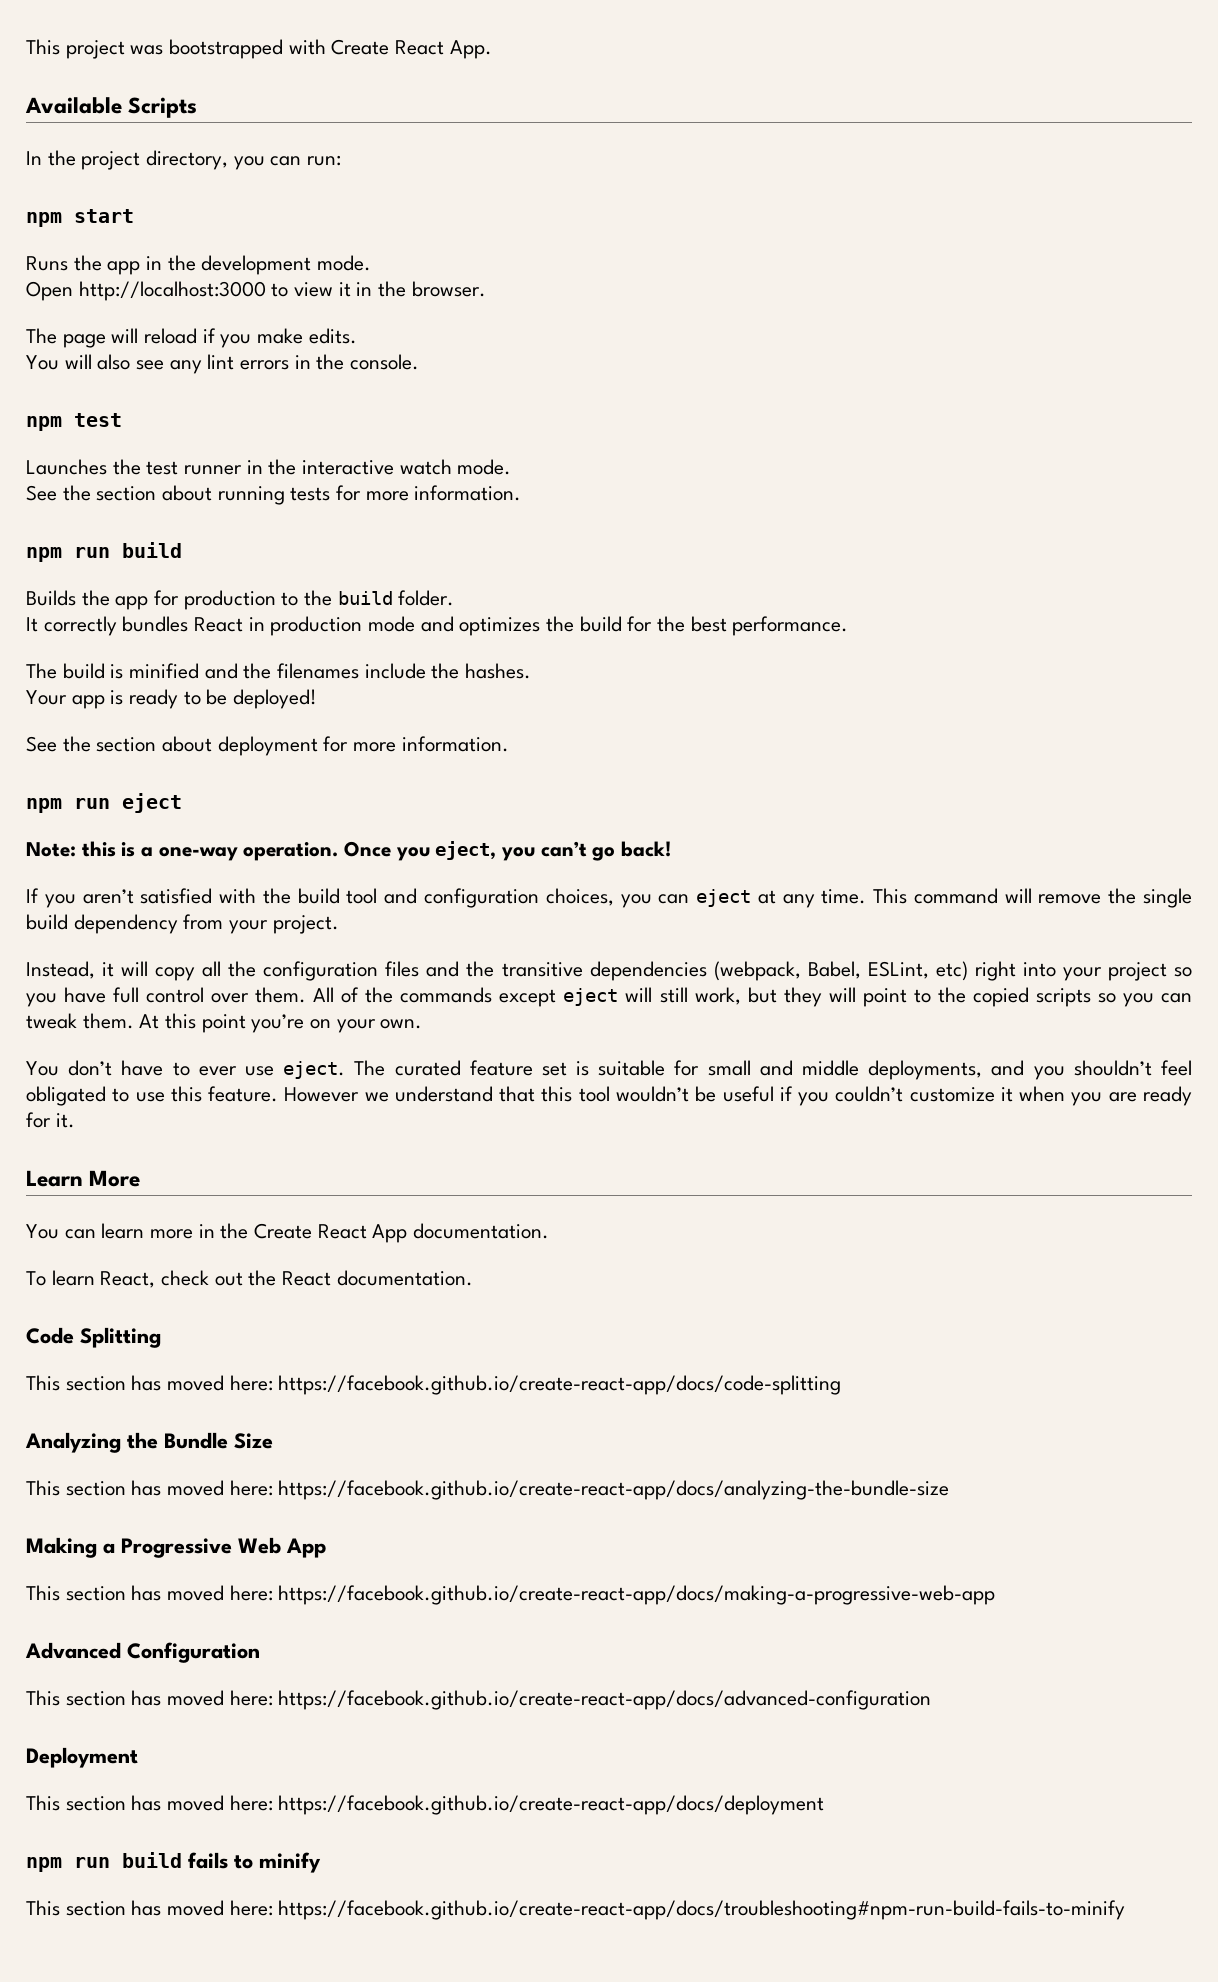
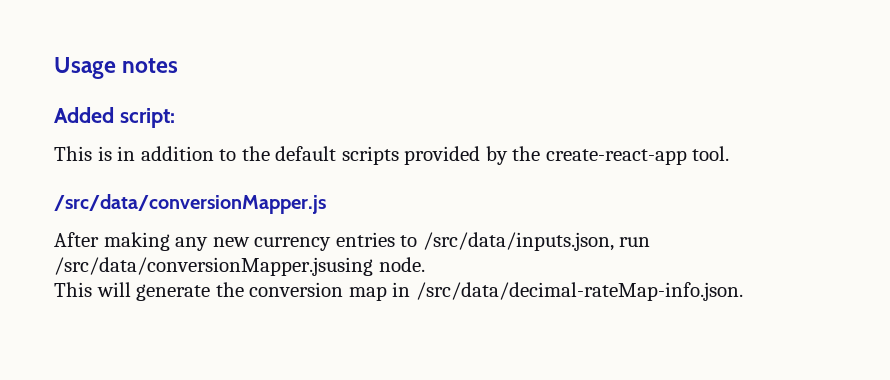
- This project was bootstrapped with Create React App.
- Available Scripts
- In the project directory, you can run:
- npm start
- Runs the app in the development mode.
- Open http://localhost:3000 to view it in the browser.
- The page will reload if you make edits.
- You will also see any lint errors in the console.
- npm test
- Launches the test runner in the interactive watch mode.
- See the section about running tests for more information.
- npm run build
- Builds the app for production to the build folder.
- It correctly bundles React in production mode and optimizes the build for the best performance.
- The build is minified and the filenames include the hashes.
- Your app is ready to be deployed!
- See the section about deployment for more information.
- npm run eject
- Note: this is a one-way operation. Once you eject, you can’t go back!
- If you aren’t satisfied with the build tool and configuration choices, you can eject at any time. This command will remove the single build dependency from your project.
- Instead, it will copy all the configuration files and the transitive dependencies (webpack, Babel, ESLint, etc) right into your project so you have full control over them. All of the commands except eject will still work, but they will point to the copied scripts so you can tweak them. At this point you’re on your own.
- You don’t have to ever use eject. The curated feature set is suitable for small and middle deployments, and you shouldn’t feel obligated to use this feature. However we understand that this tool wouldn’t be useful if you couldn’t customize it when you are ready for it.
- Learn More
- You can learn more in the Create React App documentation.
- To learn React, check out the React documentation.
- Code Splitting
- This section has moved here: https://facebook.github.io/create-react-app/docs/code-splitting
- Analyzing the Bundle Size
- This section has moved here: https://facebook.github.io/create-react-app/docs/analyzing-the-bundle-size
- Making a Progressive Web App
- This section has moved here: https://facebook.github.io/create-react-app/docs/making-a-progressive-web-app
- Advanced Configuration
- This section has moved here: https://facebook.github.io/create-react-app/docs/advanced-configuration
- Deployment
- This section has moved here: https://facebook.github.io/create-react-app/docs/deployment
- npm run build fails to minify
- This section has moved here: https://facebook.github.io/create-react-app/docs/troubleshooting#npm-run-build-fails-to-minify
+ Usage notes
+ Added script:
+ This is in addition to the default scripts provided by the create-react-app tool.
+ /src/data/conversionMapper.js
+ After making any new currency entries to /src/data/inputs.json, run /src/data/conversionMapper.jsusing node.
+ This will generate the conversion map in /src/data/decimal-rateMap-info.json.

